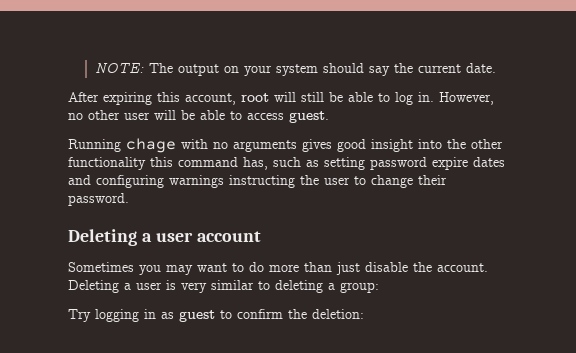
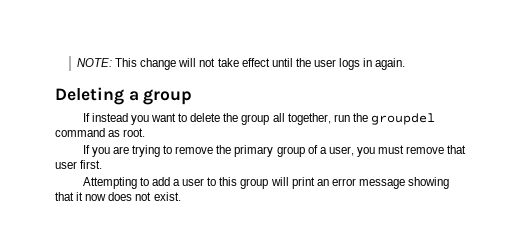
- NOTE: The output on your system should say the current date.
- After expiring this account, root will still be able to log in. However, no other user will be able to access guest.
- Running chage with no arguments gives good insight into the other functionality this command has, such as setting password expire dates and configuring warnings instructing the user to change their password.
- Deleting a user account
- Sometimes you may want to do more than just disable the account. Deleting a user is very similar to deleting a group:
- Try logging in as guest to confirm the deletion:
+ NOTE: This change will not take effect until the user logs in again.
+ Deleting a group
+ If instead you want to delete the group all together, run the groupdel command as root.
+ If you are trying to remove the primary group of a user, you must remove that user first.
+ Attempting to add a user to this group will print an error message showing that it now does not exist.

